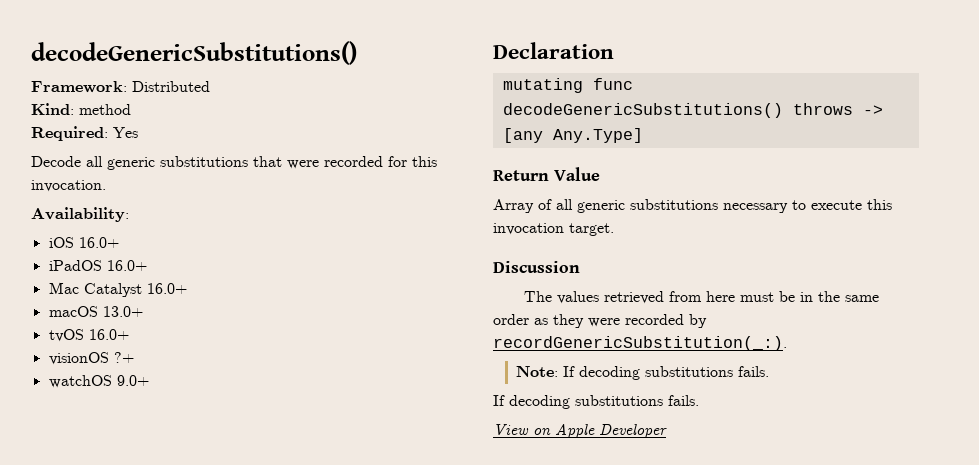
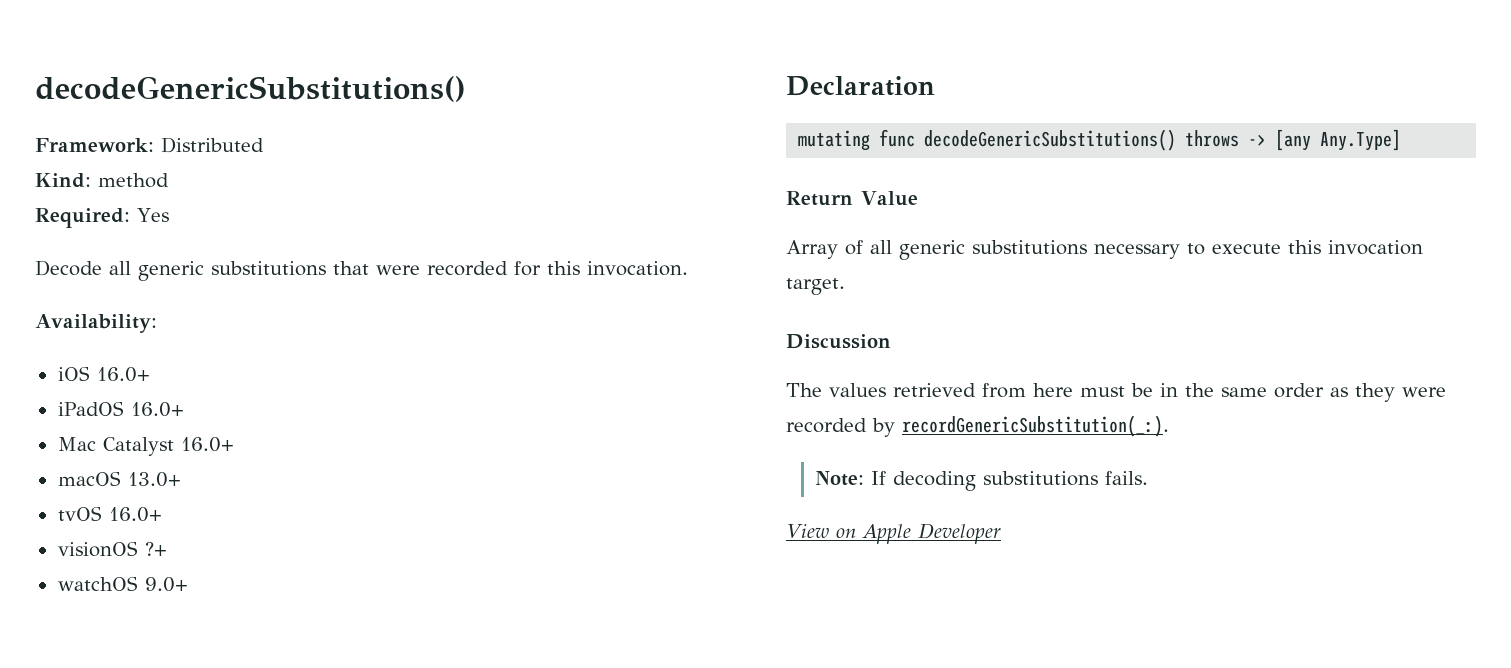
  Note: If decoding substitutions fails.
- If decoding substitutions fails.

